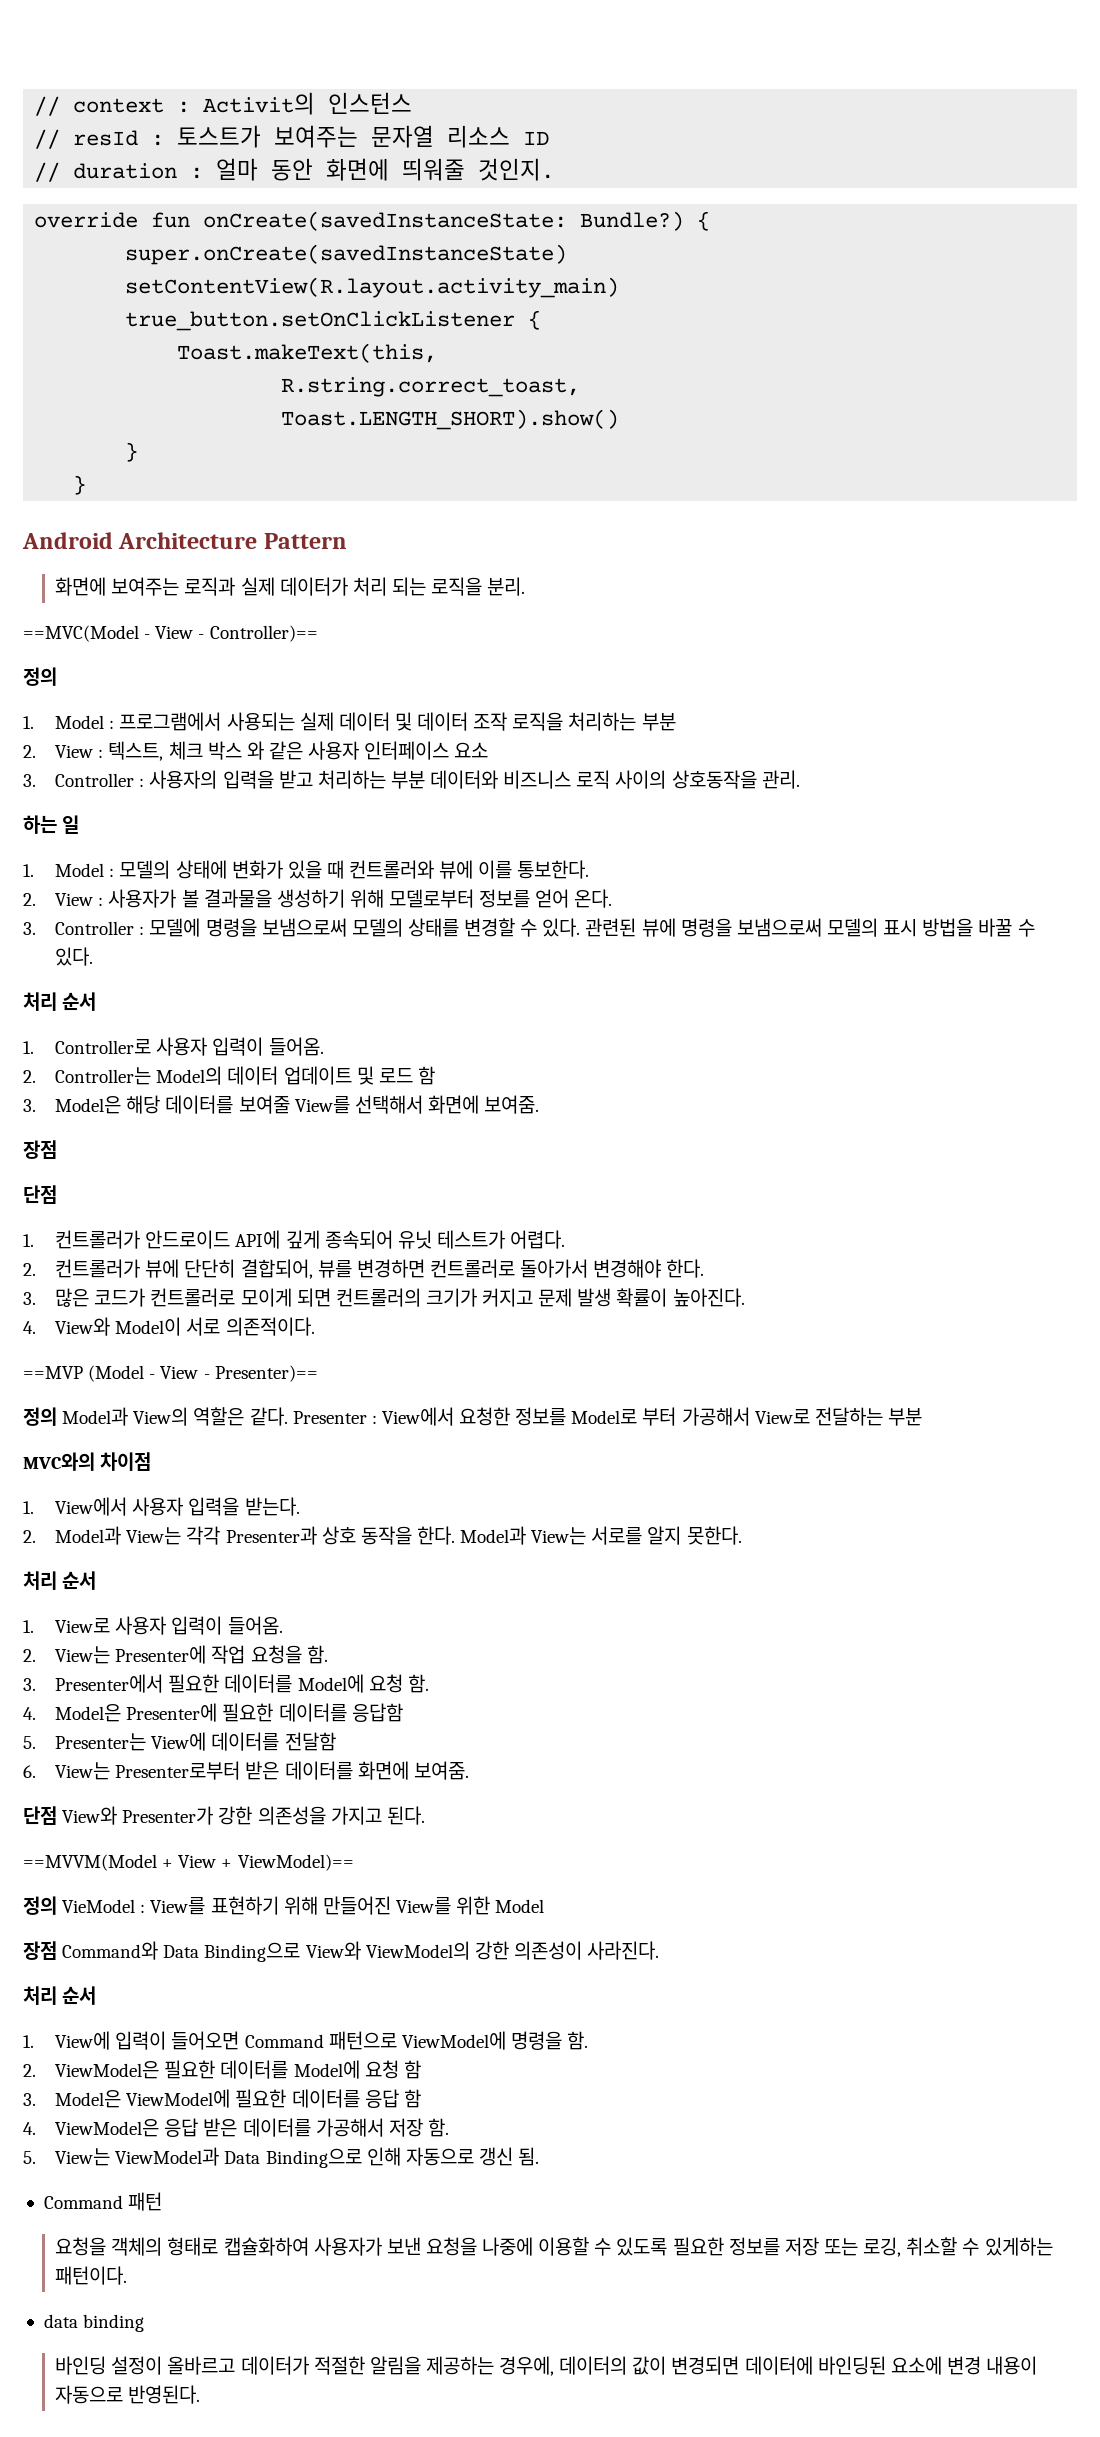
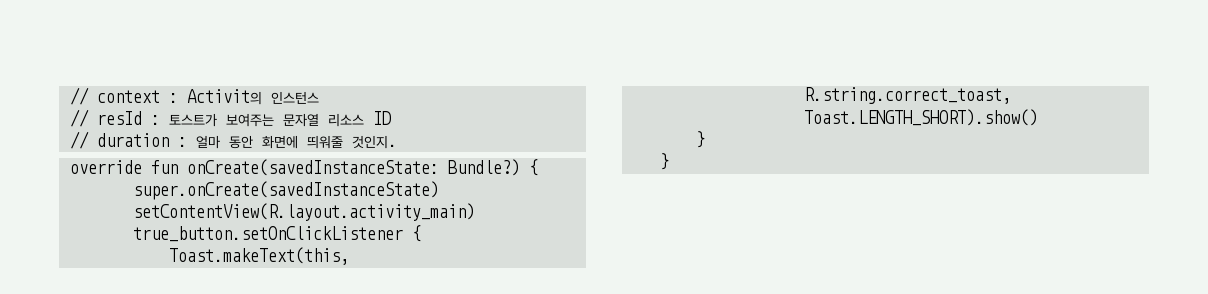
- Android Architecture Pattern
- 화면에 보여주는 로직과 실제 데이터가 처리 되는 로직을 분리.
- ==MVC(Model - View - Controller)==
- 정의
- 1. Model : 프로그램에서 사용되는 실제 데이터 및 데이터 조작 로직을 처리하는 부분
- 2. View : 텍스트, 체크 박스 와 같은 사용자 인터페이스 요소
- 3. Controller : 사용자의 입력을 받고 처리하는 부분 데이터와 비즈니스 로직 사이의 상호동작을 관리.
- 하는 일
- 1. Model : 모델의 상태에 변화가 있을 때 컨트롤러와 뷰에 이를 통보한다.
- 2. View : 사용자가 볼 결과물을 생성하기 위해 모델로부터 정보를 얻어 온다.
- 3. Controller : 모델에 명령을 보냄으로써 모델의 상태를 변경할 수 있다. 관련된 뷰에 명령을 보냄으로써 모델의 표시 방법을 바꿀 수 있다.
- 처리 순서
- 1. Controller로 사용자 입력이 들어옴.
- 2. Controller는 Model의 데이터 업데이트 및 로드 함
- 3. Model은 해당 데이터를 보여줄 View를 선택해서 화면에 보여줌.
- 장점
- 단점
- 1. 컨트롤러가 안드로이드 API에 깊게 종속되어 유닛 테스트가 어렵다.
- 2. 컨트롤러가 뷰에 단단히 결합되어, 뷰를 변경하면 컨트롤러로 돌아가서 변경해야 한다.
- 3. 많은 코드가 컨트롤러로 모이게 되면 컨트롤러의 크기가 커지고 문제 발생 확률이 높아진다.
- 4. View와 Model이 서로 의존적이다.
- ==MVP (Model - View - Presenter)==
- 정의 Model과 View의 역할은 같다. Presenter : View에서 요청한 정보를 Model로 부터 가공해서 View로 전달하는 부분
- MVC와의 차이점
- 1. View에서 사용자 입력을 받는다.
- 2. Model과 View는 각각 Presenter과 상호 동작을 한다. Model과 View는 서로를 알지 못한다.
- 처리 순서
- 1. View로 사용자 입력이 들어옴.
- 2. View는 Presenter에 작업 요청을 함.
- 3. Presenter에서 필요한 데이터를 Model에 요청 함.
- 4. Model은 Presenter에 필요한 데이터를 응답함
- 5. Presenter는 View에 데이터를 전달함
- 6. View는 Presenter로부터 받은 데이터를 화면에 보여줌.
- 단점 View와 Presenter가 강한 의존성을 가지고 된다.
- ==MVVM(Model + View + ViewModel)==
- 정의 VieModel : View를 표현하기 위해 만들어진 View를 위한 Model
- 장점 Command와 Data Binding으로 View와 ViewModel의 강한 의존성이 사라진다.
- 처리 순서
- 1. View에 입력이 들어오면 Command 패턴으로 ViewModel에 명령을 함.
- 2. ViewModel은 필요한 데이터를 Model에 요청 함
- 3. Model은 ViewModel에 필요한 데이터를 응답 함
- 4. ViewModel은 응답 받은 데이터를 가공해서 저장 함.
- 5. View는 ViewModel과 Data Binding으로 인해 자동으로 갱신 됨.
- Command 패턴
- 요청을 객체의 형태로 캡슐화하여 사용자가 보낸 요청을 나중에 이용할 수 있도록 필요한 정보를 저장 또는 로깅, 취소할 수 있게하는 패턴이다.
- data binding
- 바인딩 설정이 올바르고 데이터가 적절한 알림을 제공하는 경우에, 데이터의 값이 변경되면 데이터에 바인딩된 요소에 변경 내용이 자동으로 반영된다.

